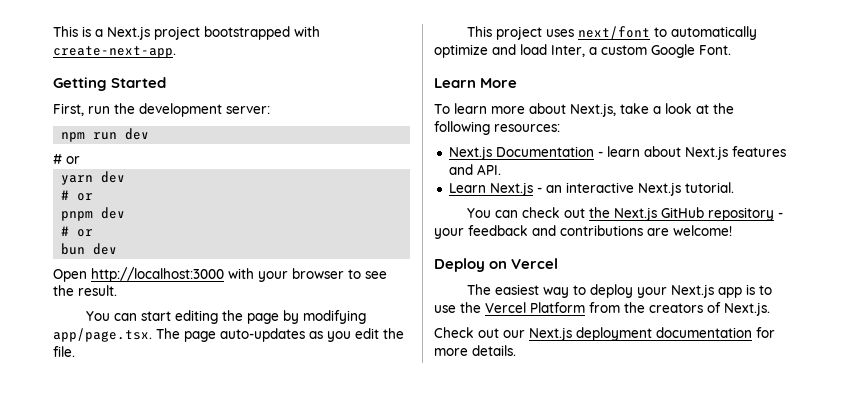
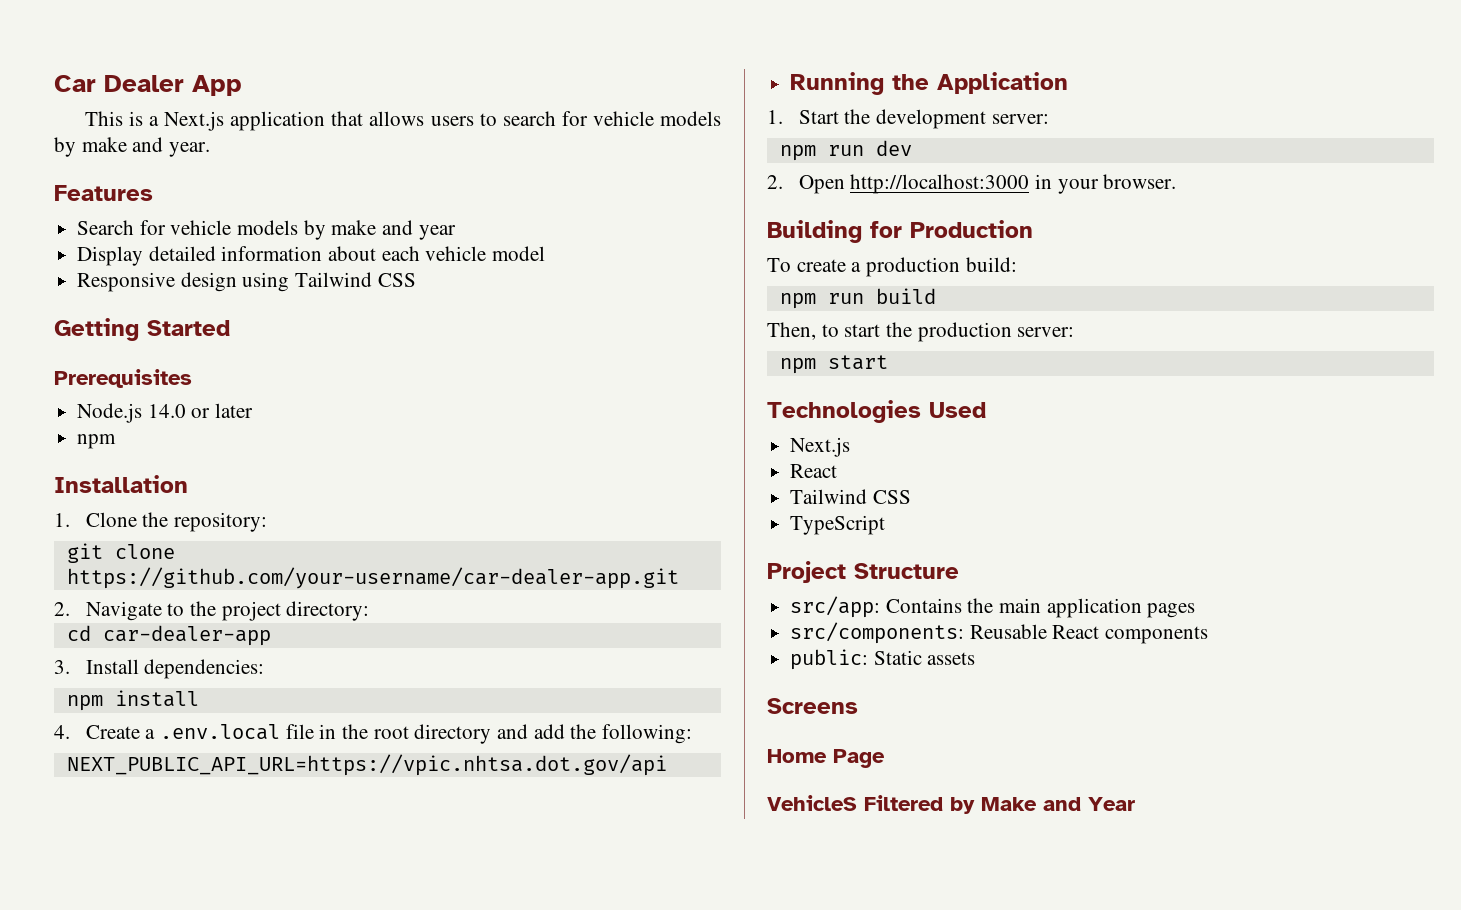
+ Car Dealer App
- This is a Next.js project bootstrapped with create-next-app.
+ This is a Next.js application that allows users to search for vehicle models by make and year.
+ Features
+ Search for vehicle models by make and year
+ Display detailed information about each vehicle model
+ Responsive design using Tailwind CSS
  Getting Started
- First, run the development server:
+ Prerequisites
+ Node.js 14.0 or later
+ npm
+ Installation
+ 1. Clone the repository:
+ git clone https://github.com/your-username/car-dealer-app.git
+ 2. Navigate to the project directory:
+ cd car-dealer-app
+ 3. Install dependencies:
+ npm install
+ 4. Create a .env.local file in the root directory and add the following:
+ NEXT_PUBLIC_API_URL=https://vpic.nhtsa.dot.gov/api
+ Running the Application
+ 1. Start the development server:
  npm run dev
- # or
- yarn dev
- # or
- pnpm dev
- # or
- bun dev
- Open http://localhost:3000 with your browser to see the result.
- You can start editing the page by modifying app/page.tsx. The page auto-updates as you edit the file.
- This project uses next/font to automatically optimize and load Inter, a custom Google Font.
- Learn More
- To learn more about Next.js, take a look at the following resources:
- Next.js Documentation - learn about Next.js features and API.
- Learn Next.js - an interactive Next.js tutorial.
- You can check out the Next.js GitHub repository - your feedback and contributions are welcome!
- Deploy on Vercel
- The easiest way to deploy your Next.js app is to use the Vercel Platform from the creators of Next.js.
- Check out our Next.js deployment documentation for more details.
+ 2. Open http://localhost:3000 in your browser.
+ Building for Production
+ To create a production build:
+ npm run build
+ Then, to start the production server:
+ npm start
+ Technologies Used
+ Next.js
+ React
+ Tailwind CSS
+ TypeScript
+ Project Structure
+ src/app: Contains the main application pages
+ src/components: Reusable React components
+ public: Static assets
+ Screens
+ Home Page
+ VehicleS Filtered by Make and Year

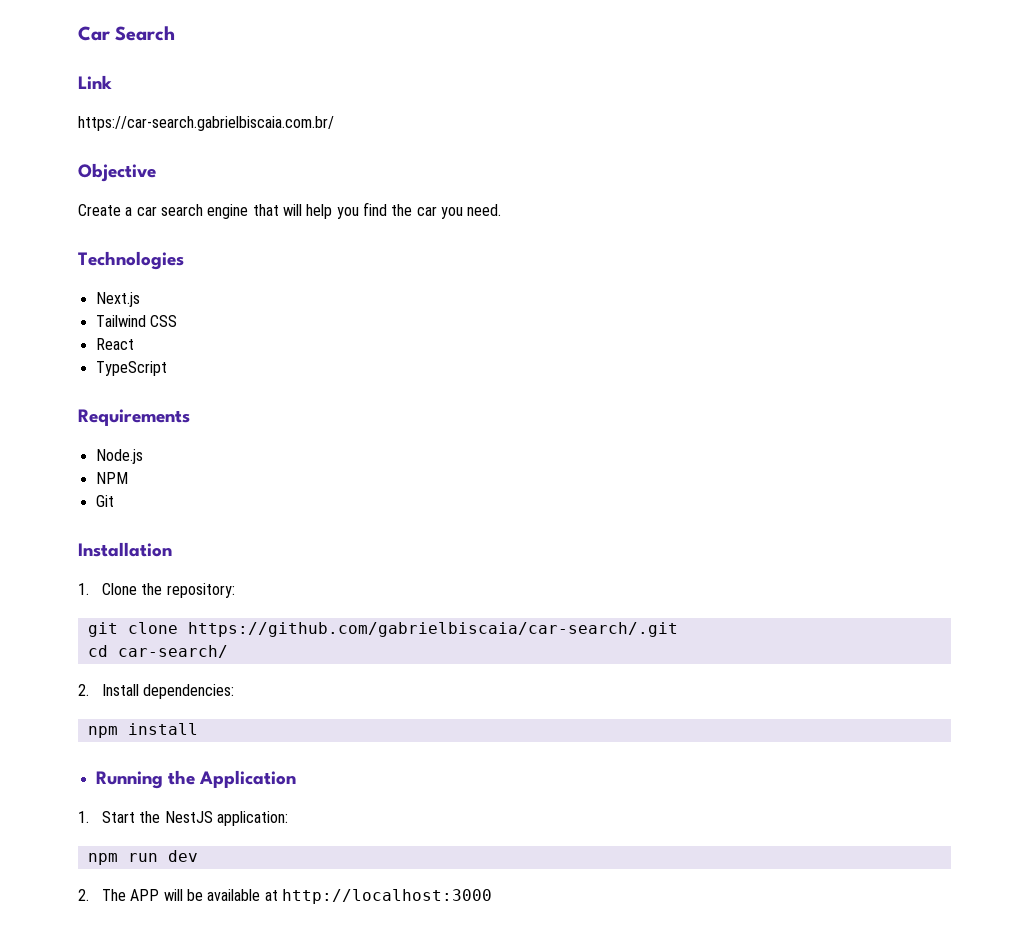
- Car Dealer App
- This is a Next.js application that allows users to search for vehicle models by make and year.
- Features
- Search for vehicle models by make and year
- Display detailed information about each vehicle model
- Responsive design using Tailwind CSS
- Getting Started
- Prerequisites
- Node.js 14.0 or later
- npm
+ Car Search
+ Link
+ https://car-search.gabrielbiscaia.com.br/
+ Objective
+ Create a car search engine that will help you find the car you need.
+ Technologies
+ Next.js
+ Tailwind CSS
+ React
+ TypeScript
+ Requirements
+ Node.js
+ NPM
+ Git
- git clone https://github.com/your-username/car-dealer-app.git
- 2. Navigate to the project directory:
+ git clone https://github.com/gabrielbiscaia/car-search/.git
- cd car-dealer-app
- 3. Install dependencies:
+ cd car-search/
+ 2. Install dependencies:
- 4. Create a .env.local file in the root directory and add the following:
- NEXT_PUBLIC_API_URL=https://vpic.nhtsa.dot.gov/api
- 1. Start the development server:
+ 1. Start the NestJS application:
- 2. Open http://localhost:3000 in your browser.
- Building for Production
- To create a production build:
- npm run build
- Then, to start the production server:
- npm start
- Technologies Used
- Next.js
- React
- Tailwind CSS
- TypeScript
- Project Structure
- src/app: Contains the main application pages
- src/components: Reusable React components
- public: Static assets
- Screens
- Home Page
- VehicleS Filtered by Make and Year
+ 2. The APP will be available at http://localhost:3000

